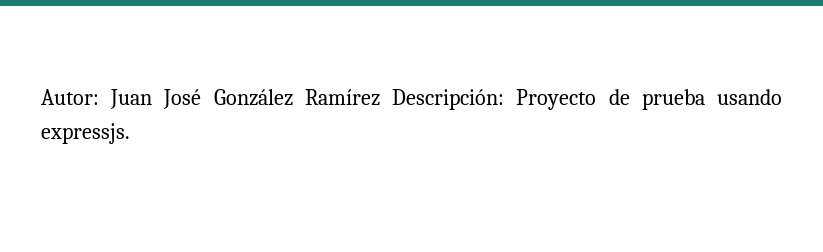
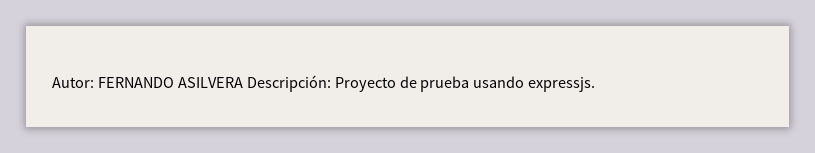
- Autor: Juan José González Ramírez Descripción: Proyecto de prueba usando expressjs.
+ Autor: FERNANDO ASILVERA Descripción: Proyecto de prueba usando expressjs.

